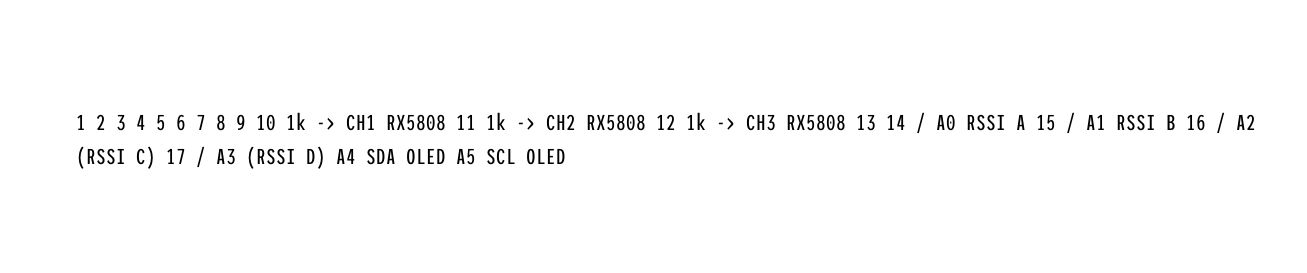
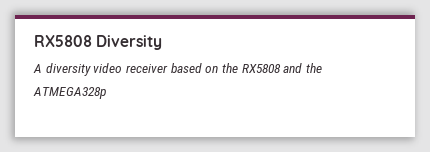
- 1 2 3 4 5 6 7 8 9 10 1k -> CH1 RX5808 11 1k -> CH2 RX5808 12 1k -> CH3 RX5808 13 14 / A0 RSSI A 15 / A1 RSSI B 16 / A2 (RSSI C) 17 / A3 (RSSI D) A4 SDA OLED A5 SCL OLED
+ RX5808 Diversity
+ A diversity video receiver based on the RX5808 and the ATMEGA328p

